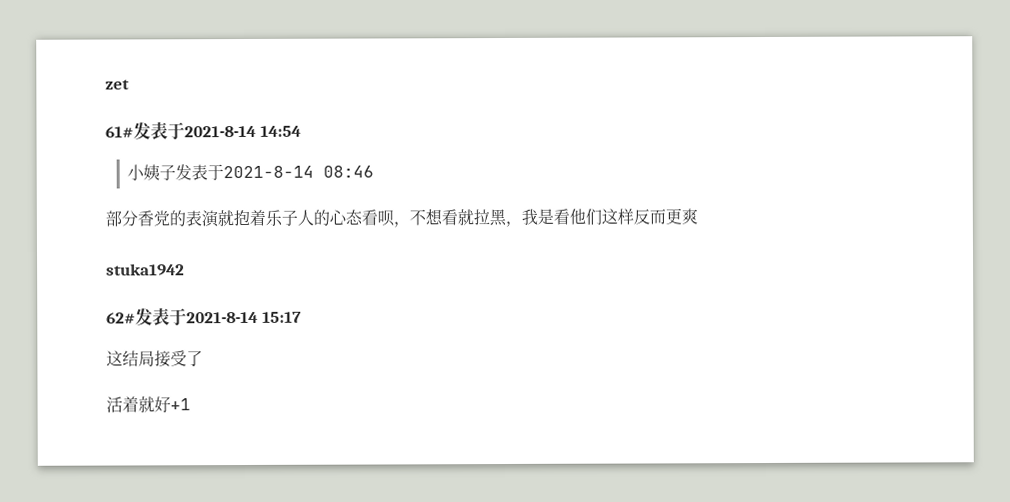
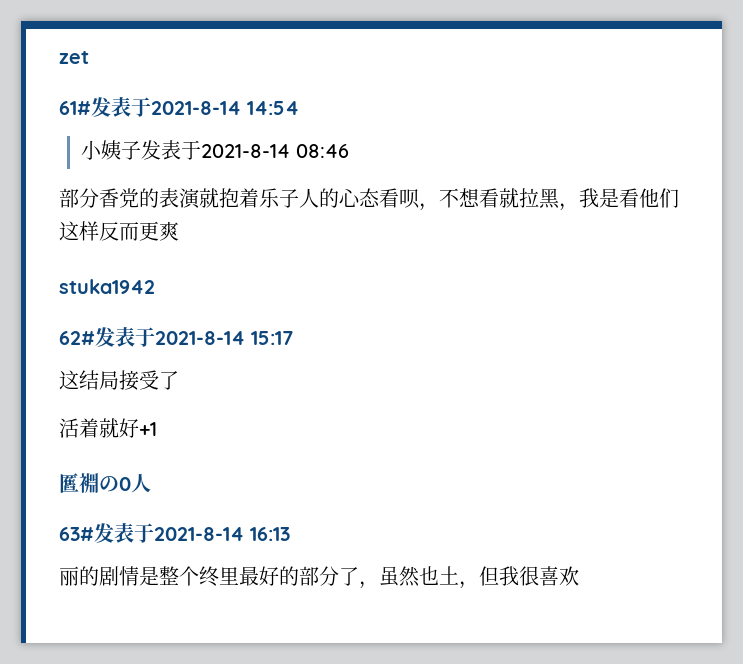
+ 匶裫の0人
+ 63#发表于2021-8-14 16:13
+ 丽的剧情是整个终里最好的部分了，虽然也土，但我很喜欢

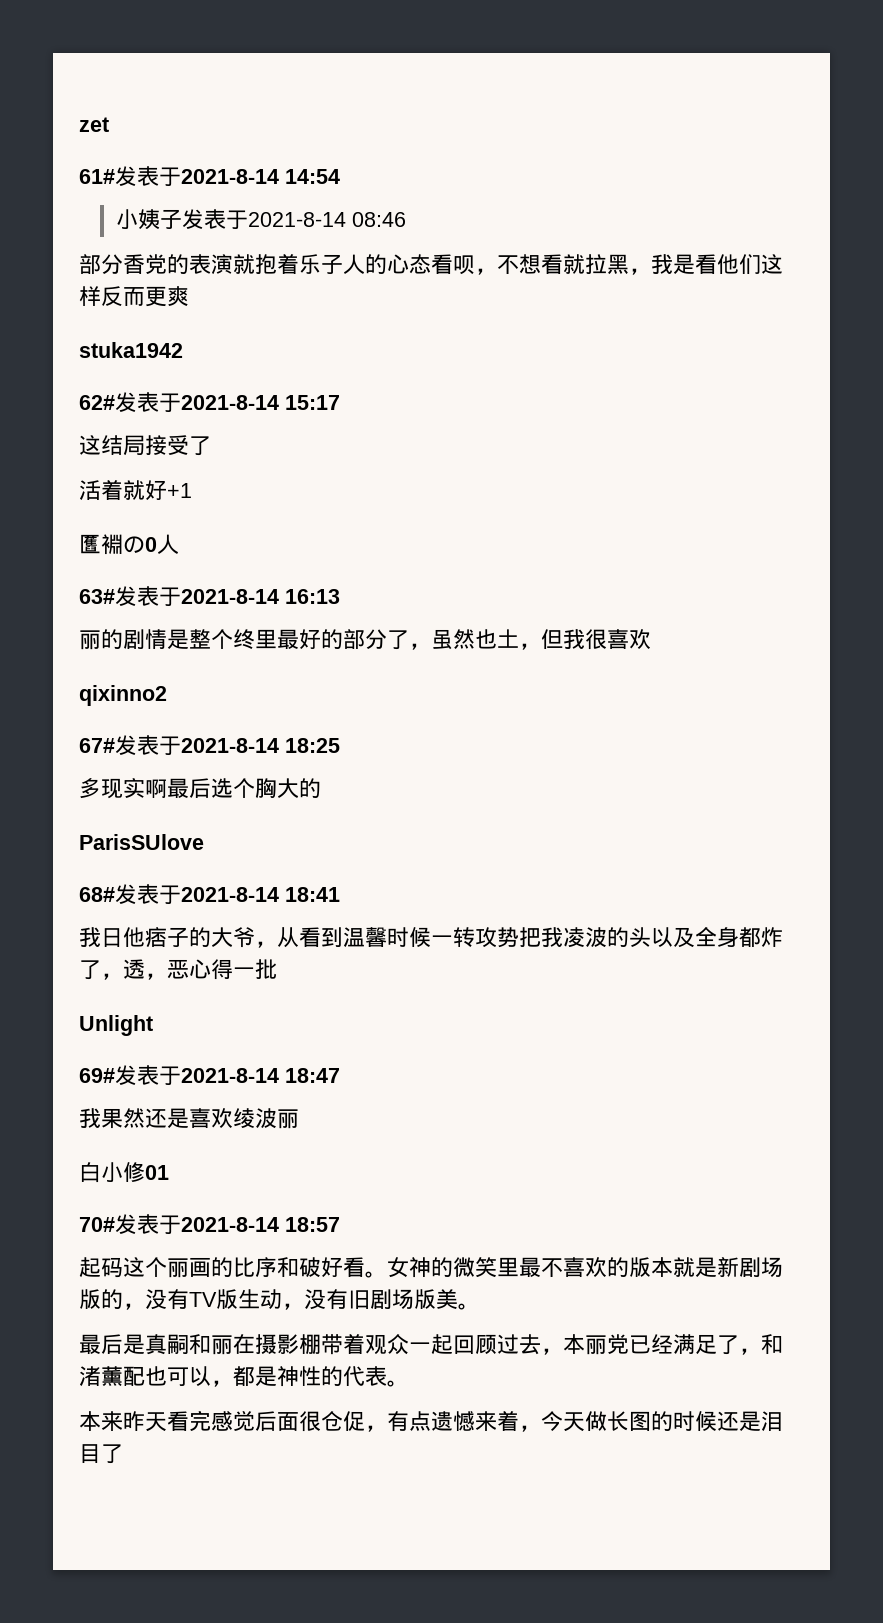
+ qixinno2
+ 67#发表于2021-8-14 18:25
+ 多现实啊最后选个胸大的
+ ParisSUlove
+ 68#发表于2021-8-14 18:41
+ 我日他痞子的大爷，从看到温馨时候一转攻势把我凌波的头以及全身都炸了，透，恶心得一批
+ Unlight
+ 69#发表于2021-8-14 18:47
+ 我果然还是喜欢绫波丽
+ 白小修01
+ 70#发表于2021-8-14 18:57
+ 起码这个丽画的比序和破好看。女神的微笑里最不喜欢的版本就是新剧场版的，没有TV版生动，没有旧剧场版美。
+ 最后是真嗣和丽在摄影棚带着观众一起回顾过去，本丽党已经满足了，和渚薰配也可以，都是神性的代表。
+ 本来昨天看完感觉后面很仓促，有点遗憾来着，今天做长图的时候还是泪目了

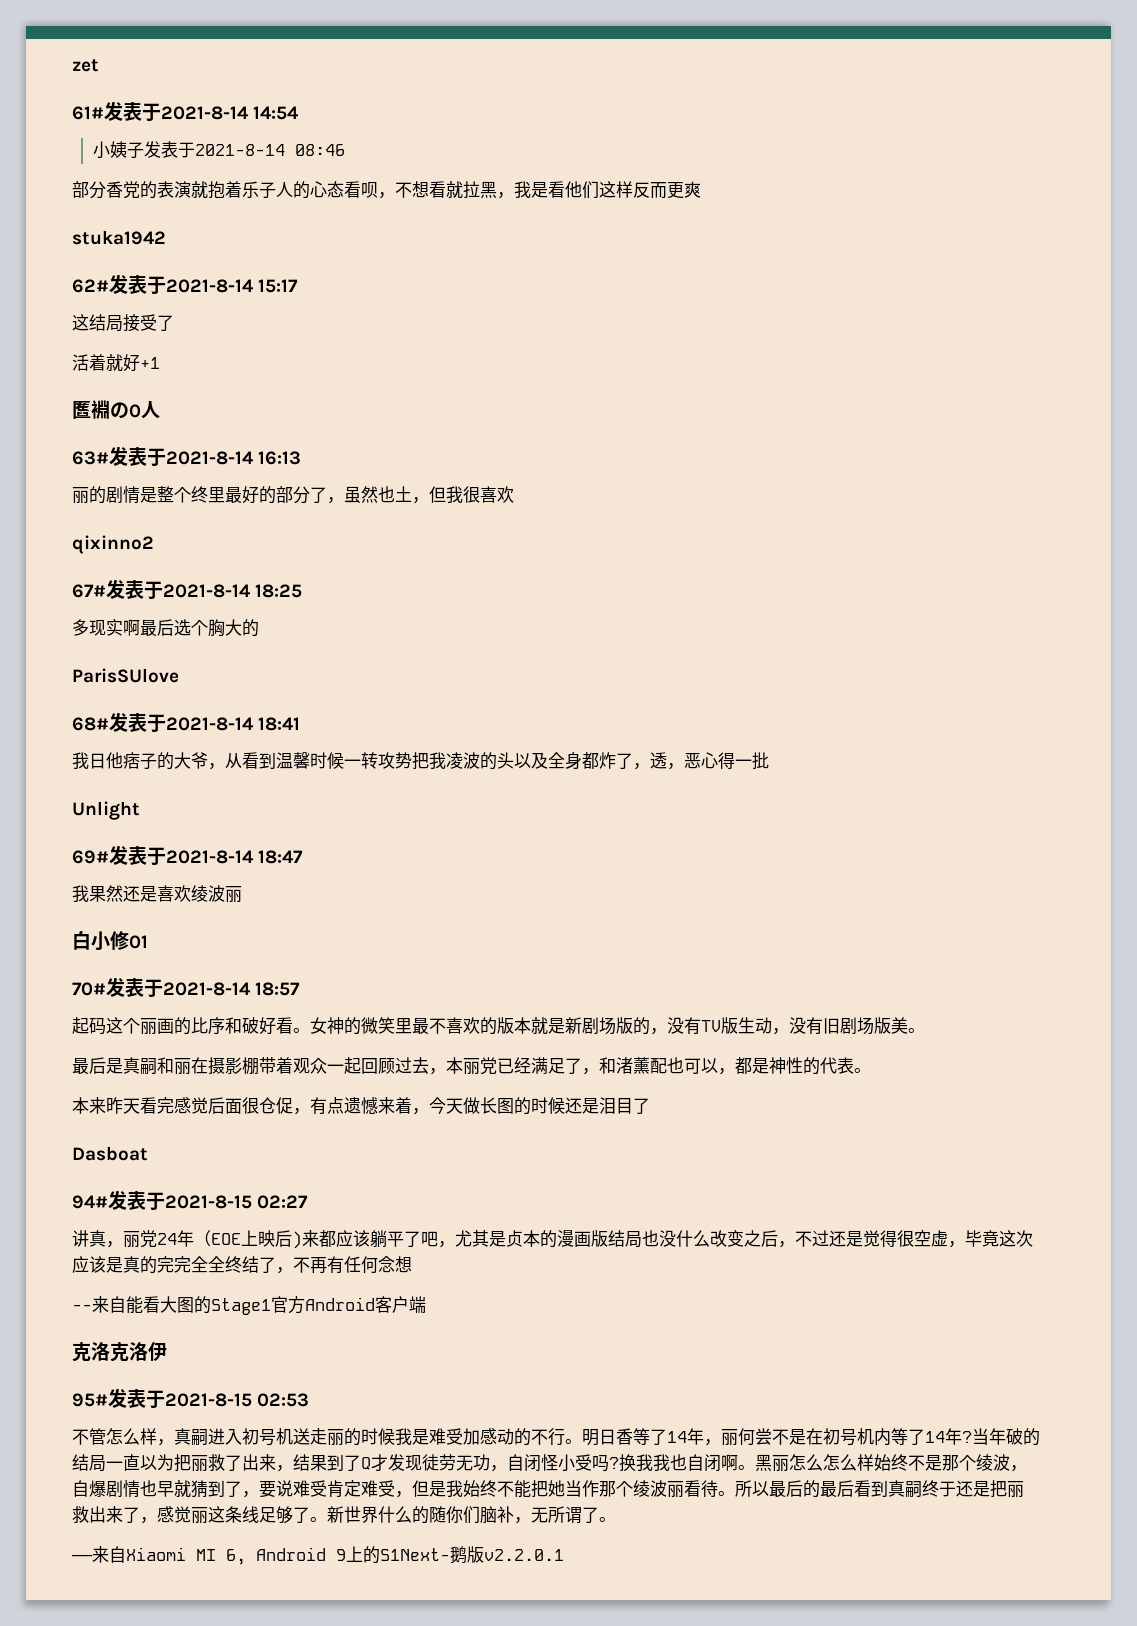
+ Dasboat
+ 94#发表于2021-8-15 02:27
+ 讲真，丽党24年（EOE上映后)来都应该躺平了吧，尤其是贞本的漫画版结局也没什么改变之后，不过还是觉得很空虚，毕竟这次应该是真的完完全全终结了，不再有任何念想
+ --来自能看大图的Stage1官方Android客户端
+ 克洛克洛伊
+ 95#发表于2021-8-15 02:53
+ 不管怎么样，真嗣进入初号机送走丽的时候我是难受加感动的不行。明日香等了14年，丽何尝不是在初号机内等了14年?当年破的结局一直以为把丽救了出来，结果到了Q才发现徒劳无功，自闭怪小受吗?换我我也自闭啊。黑丽怎么怎么样始终不是那个绫波，自爆剧情也早就猜到了，要说难受肯定难受，但是我始终不能把她当作那个绫波丽看待。所以最后的最后看到真嗣终于还是把丽救出来了，感觉丽这条线足够了。新世界什么的随你们脑补，无所谓了。
+ ——来自Xiaomi MI 6, Android 9上的S1Next-鹅版v2.2.0.1

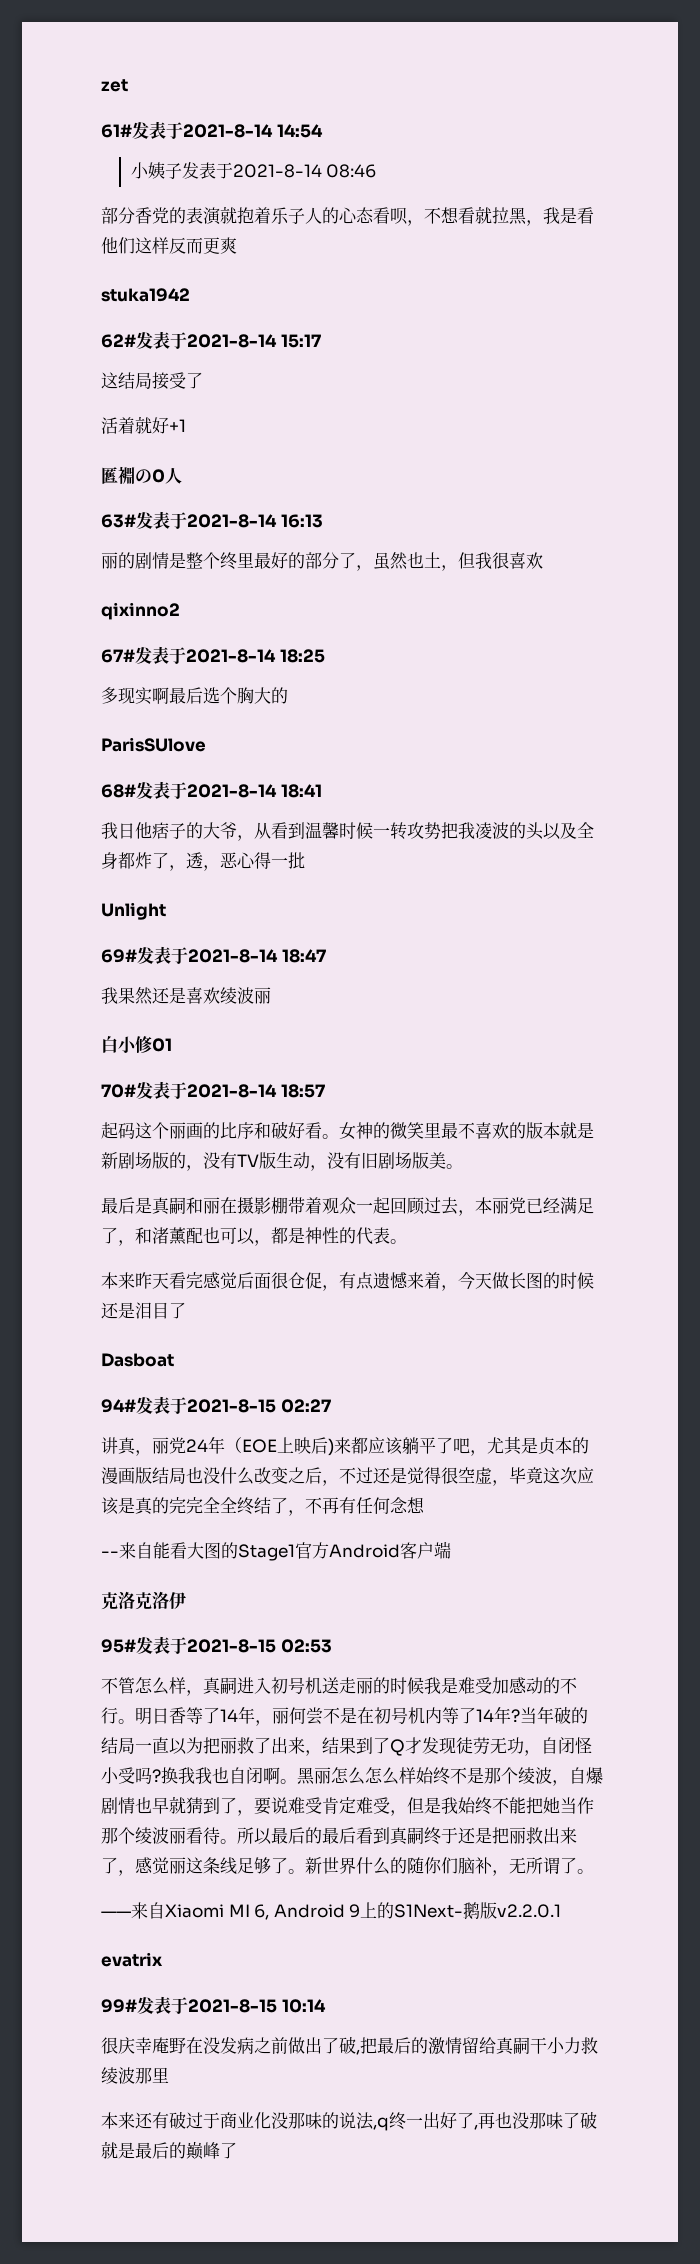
+ evatrix
+ 99#发表于2021-8-15 10:14
+ 很庆幸庵野在没发病之前做出了破,把最后的激情留给真嗣干小力救绫波那里
+ 本来还有破过于商业化没那味的说法,q终一出好了,再也没那味了破就是最后的巅峰了

